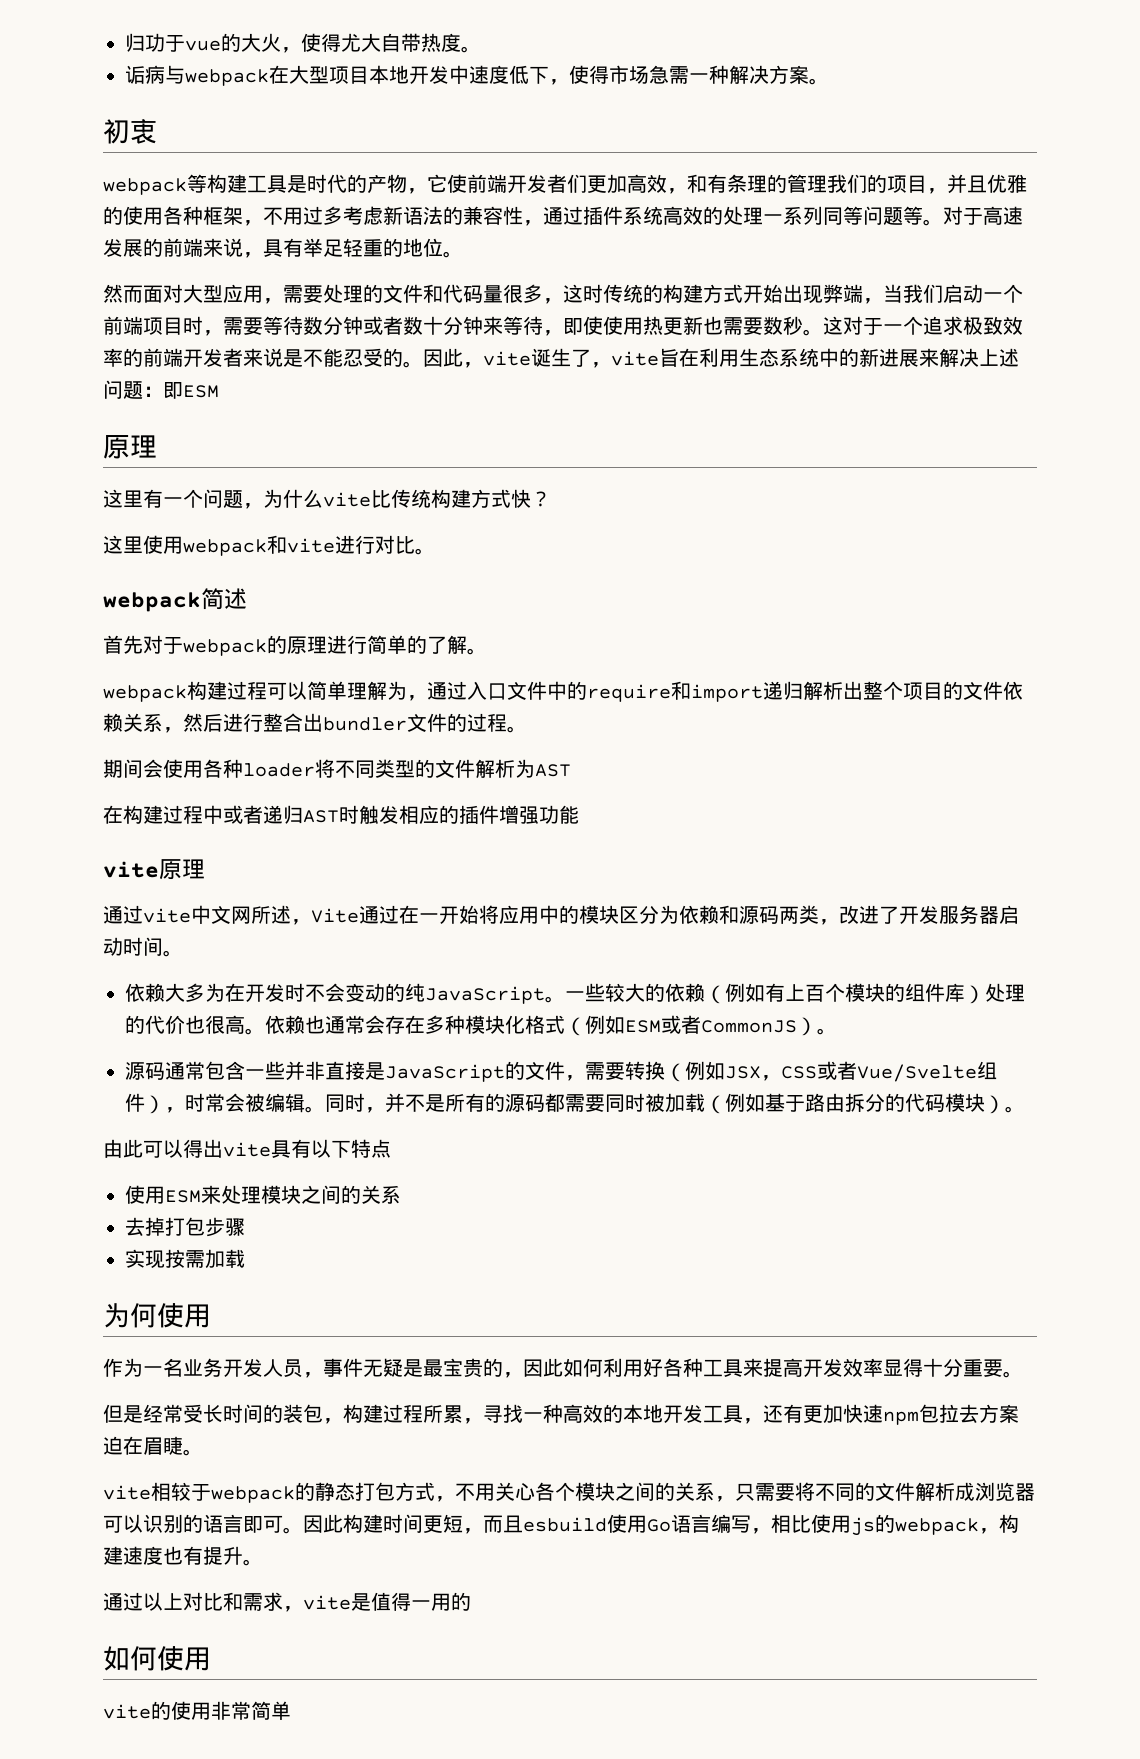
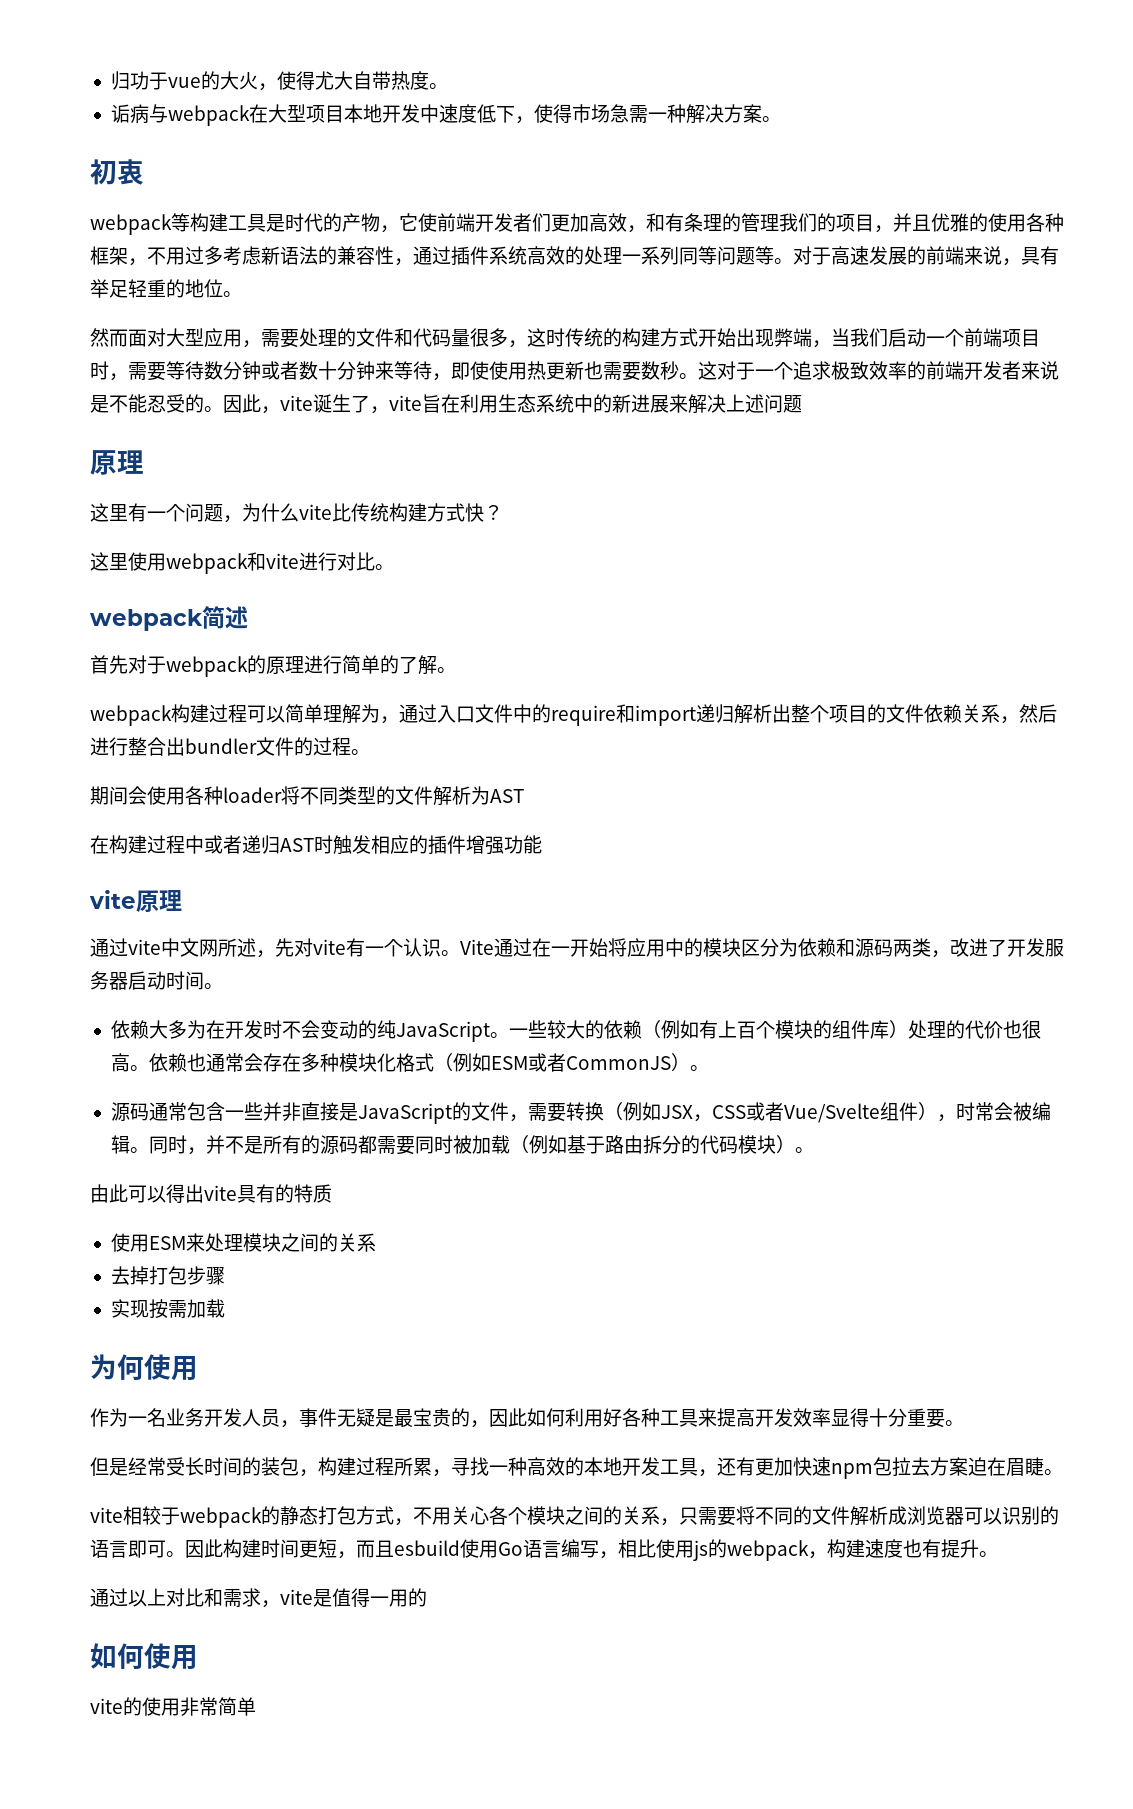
- 因此，vite诞生了，vite旨在利用生态系统中的新进展来解决上述问题：即ESM
+ 因此，vite诞生了，vite旨在利用生态系统中的新进展来解决上述问题
- 通过vite中文网所述，Vite通过在一开始将应用中的模块区分为依赖和源码两类，改进了开发服务器启动时间。
+ 通过vite中文网所述，先对vite有一个认识。Vite通过在一开始将应用中的模块区分为依赖和源码两类，改进了开发服务器启动时间。
- 由此可以得出vite具有以下特点
+ 由此可以得出vite具有的特质

